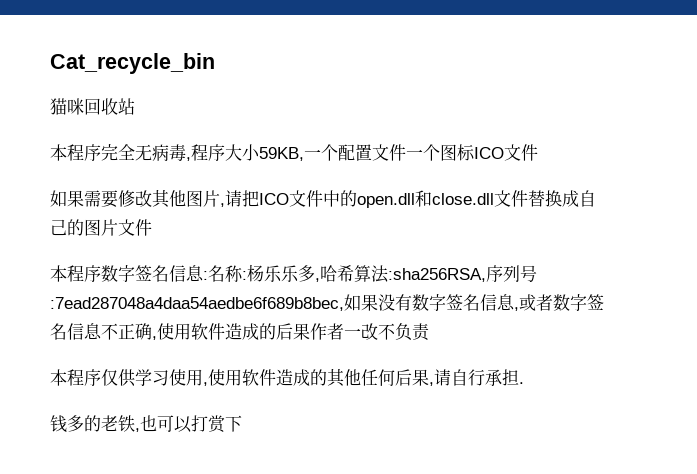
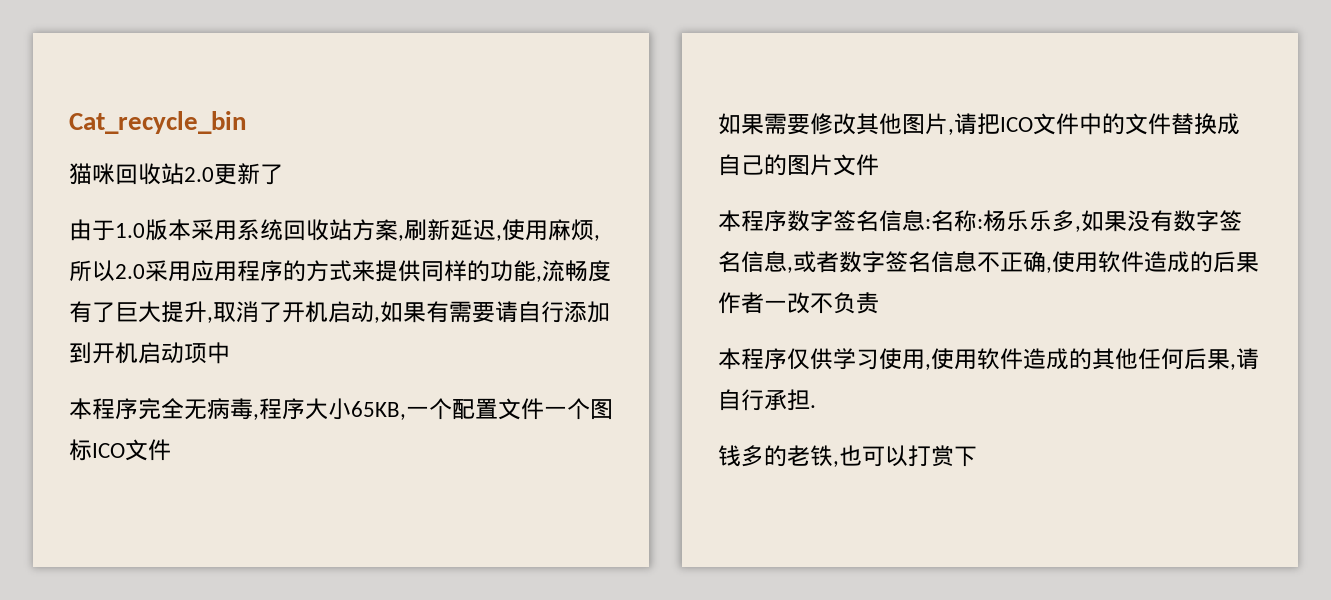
- 猫咪回收站
+ 猫咪回收站2.0更新了
+ 由于1.0版本采用系统回收站方案,刷新延迟,使用麻烦,所以2.0采用应用程序的方式来提供同样的功能,流畅度有了巨大提升,取消了开机启动,如果有需要请自行添加到开机启动项中
- 本程序完全无病毒,程序大小59KB,一个配置文件一个图标ICO文件
+ 本程序完全无病毒,程序大小65KB,一个配置文件一个图标ICO文件
- 如果需要修改其他图片,请把ICO文件中的open.dll和close.dll文件替换成自己的图片文件
+ 如果需要修改其他图片,请把ICO文件中的文件替换成自己的图片文件
- 本程序数字签名信息:名称:杨乐乐多,哈希算法:sha256RSA,序列号:7ead287048a4daa54aedbe6f689b8bec,如果没有数字签名信息,或者数字签名信息不正确,使用软件造成的后果作者一改不负责
+ 本程序数字签名信息:名称:杨乐乐多,如果没有数字签名信息,或者数字签名信息不正确,使用软件造成的后果作者一改不负责

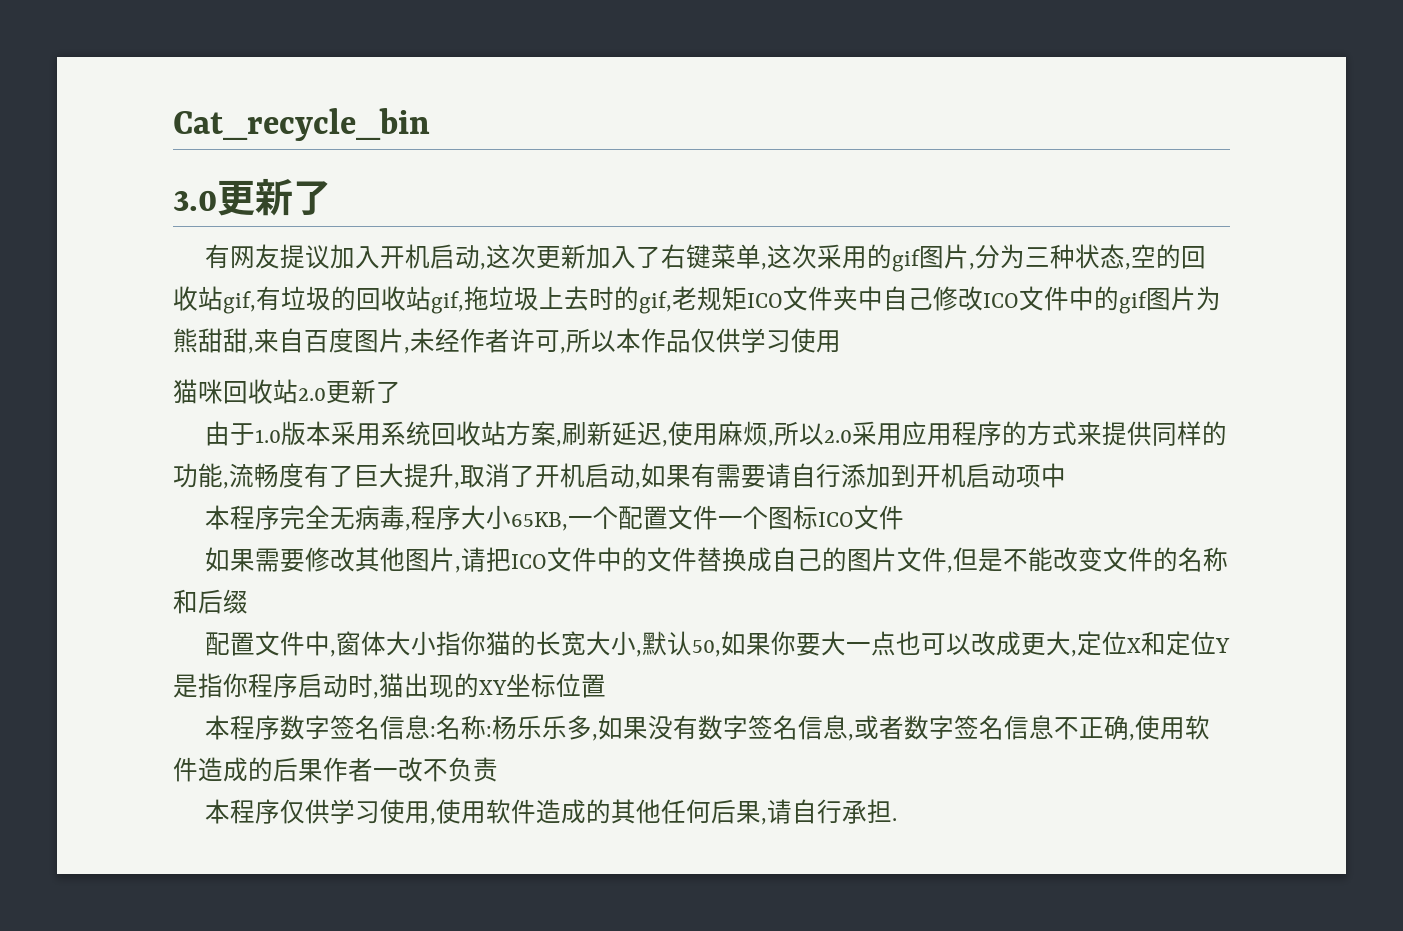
+ 3.0更新了
+ 有网友提议加入开机启动,这次更新加入了右键菜单,这次采用的gif图片,分为三种状态,空的回收站gif,有垃圾的回收站gif,拖垃圾上去时的gif,老规矩ICO文件夹中自己修改ICO文件中的gif图片为熊甜甜,来自百度图片,未经作者许可,所以本作品仅供学习使用
- 如果需要修改其他图片,请把ICO文件中的文件替换成自己的图片文件
+ 如果需要修改其他图片,请把ICO文件中的文件替换成自己的图片文件,但是不能改变文件的名称和后缀
+ 配置文件中,窗体大小指你猫的长宽大小,默认50,如果你要大一点也可以改成更大,定位X和定位Y是指你程序启动时,猫出现的XY坐标位置
- 钱多的老铁,也可以打赏下

